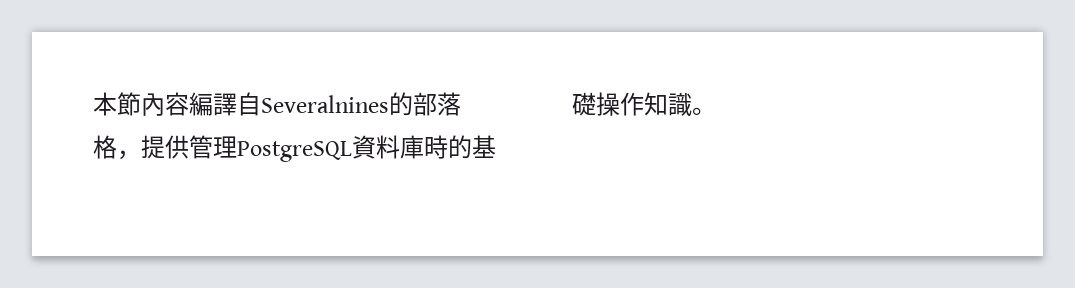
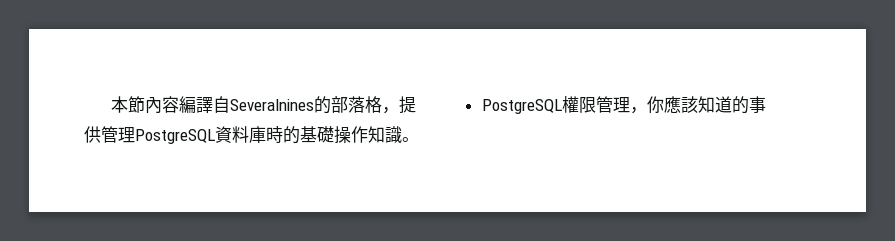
+ PostgreSQL權限管理，你應該知道的事

